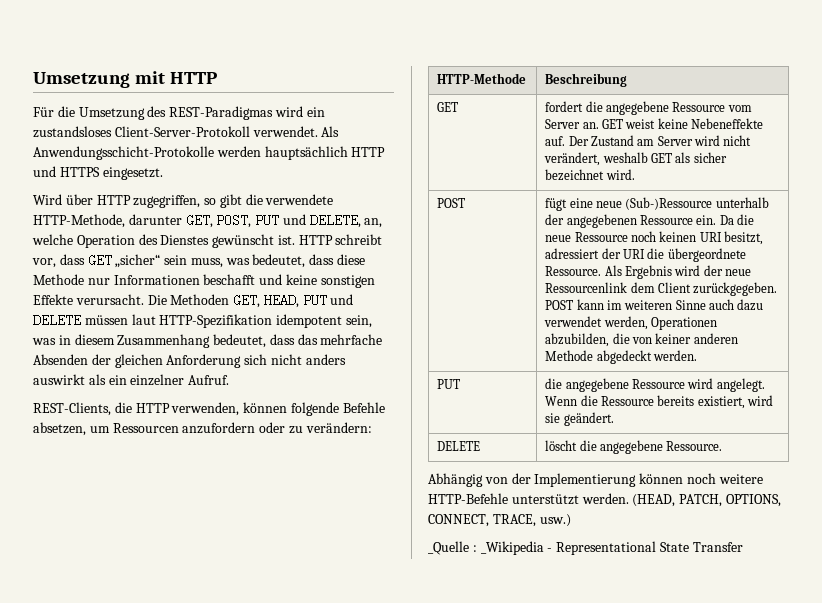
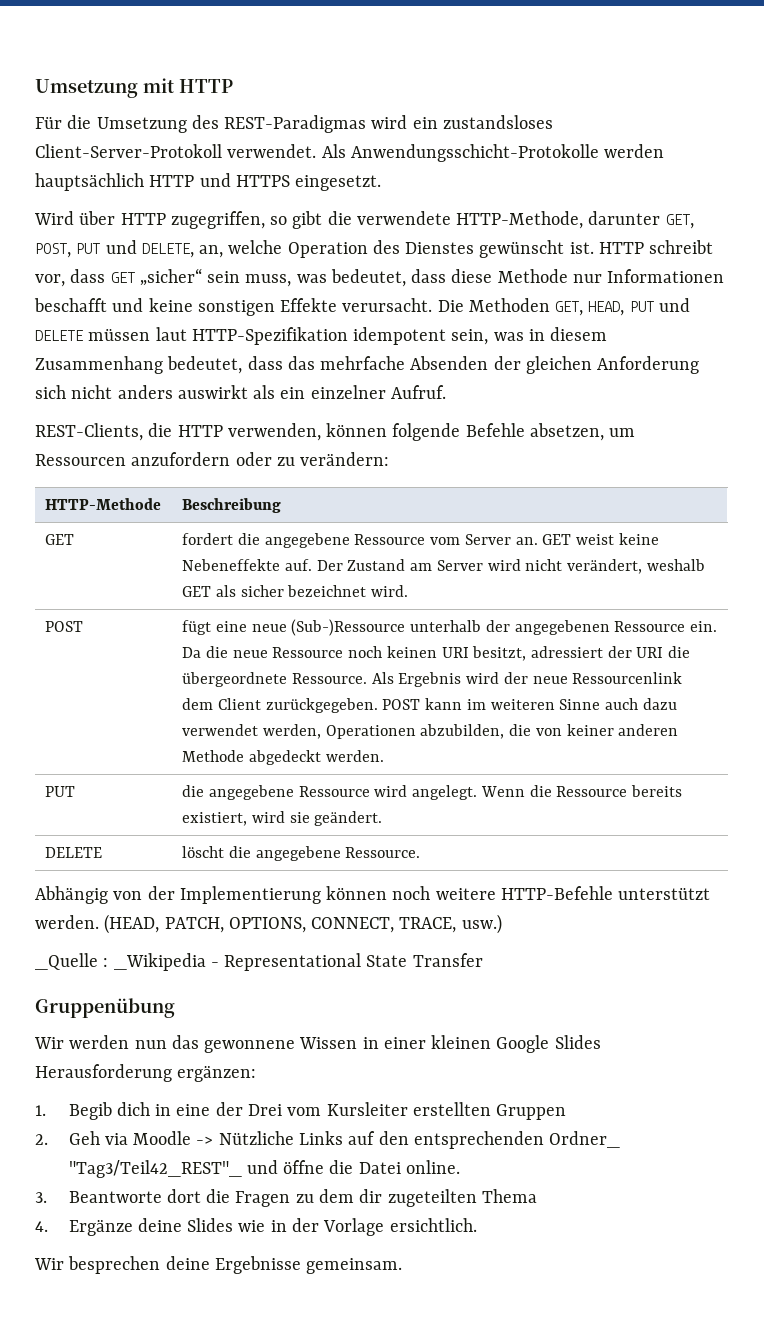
+ Gruppenübung
+ Wir werden nun das gewonnene Wissen in einer kleinen Google Slides Herausforderung ergänzen:
+ 1. Begib dich in eine der Drei vom Kursleiter erstellten Gruppen
+ 2. Geh via Moodle -> Nützliche Links auf den entsprechenden Ordner_ "Tag3/Teil42_REST"_ und öffne die Datei online.
+ 3. Beantworte dort die Fragen zu dem dir zugeteilten Thema
+ 4. Ergänze deine Slides wie in der Vorlage ersichtlich.
+ Wir besprechen deine Ergebnisse gemeinsam.

